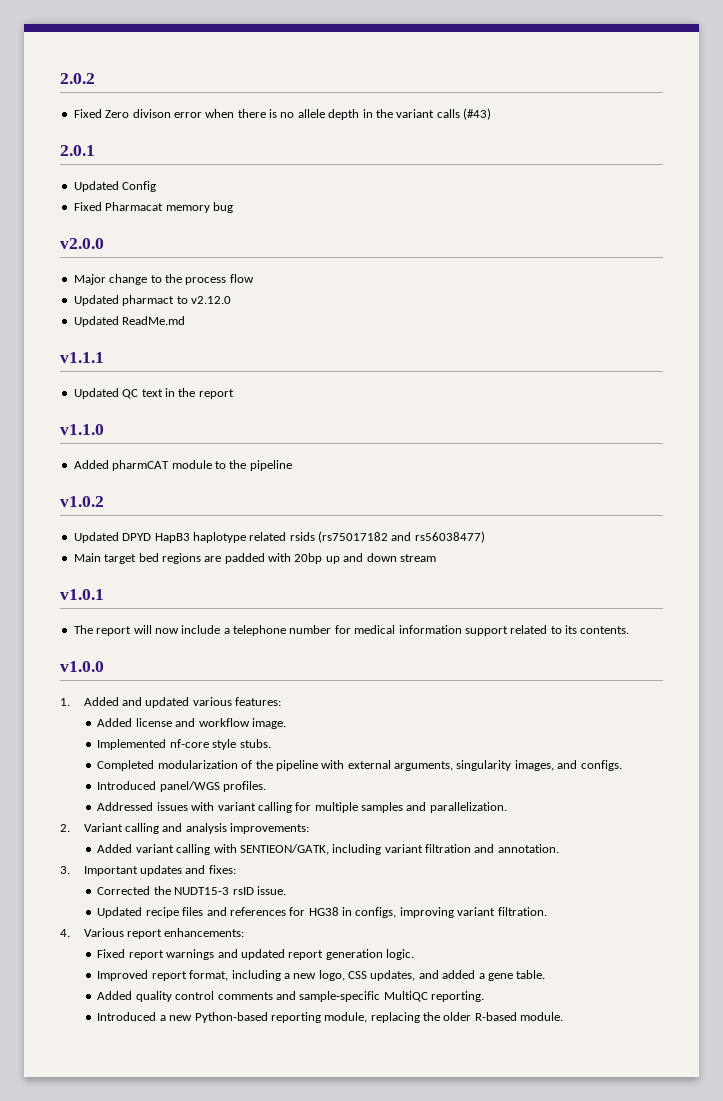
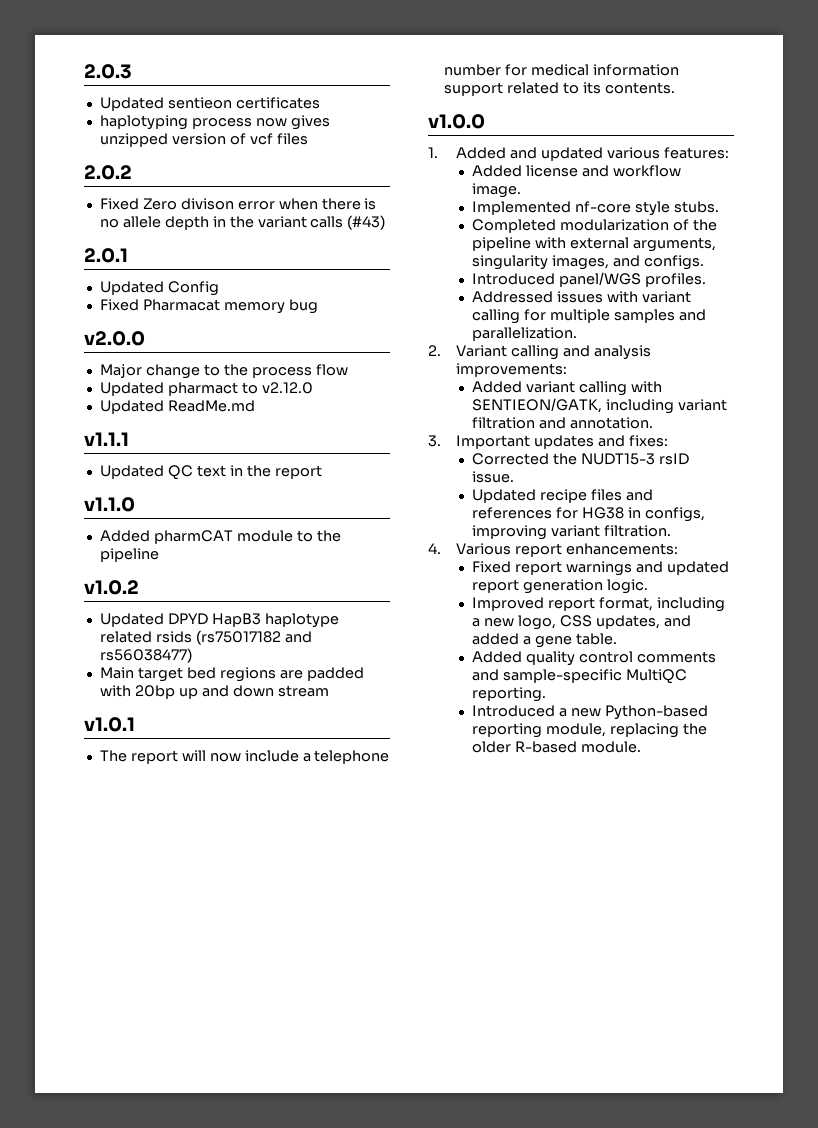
+ 2.0.3
+ Updated sentieon certificates
+ haplotyping process now gives unzipped version of vcf files

